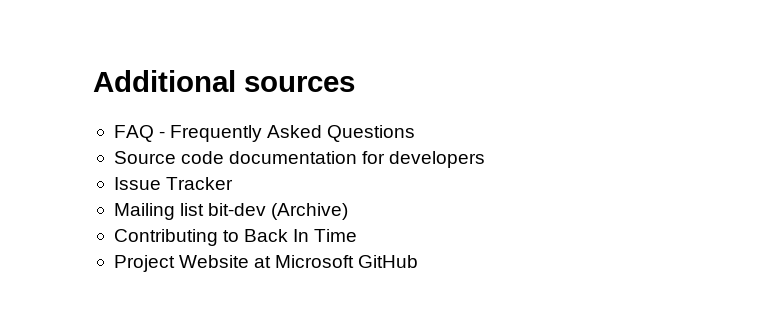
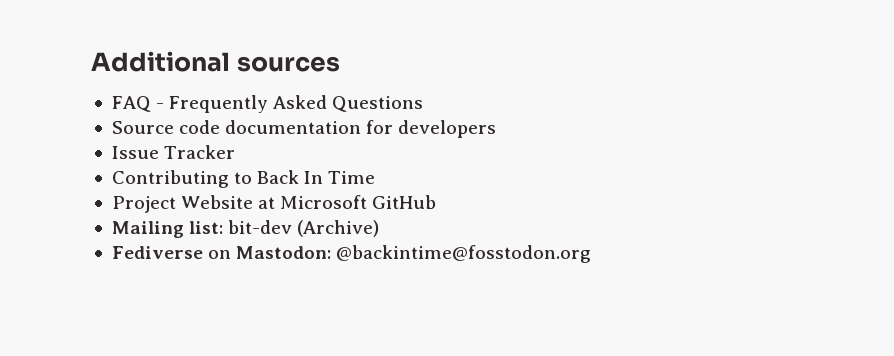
- Mailing list bit-dev (Archive)
+ Mailing list: bit-dev (Archive)
+ Fediverse on Mastodon: @backintime@fosstodon.org

